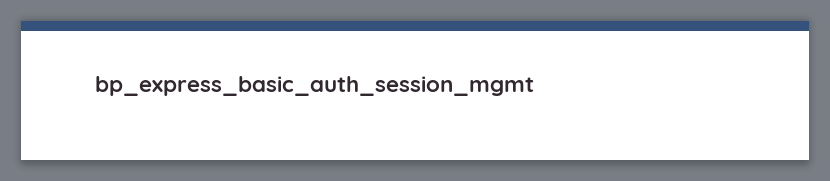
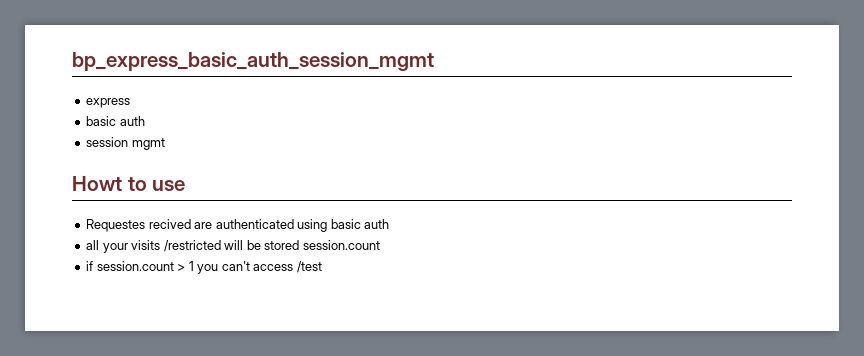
+ express
+ basic auth
+ session mgmt
+ Howt to use
+ Requestes recived are authenticated using basic auth
+ all your visits /restricted will be stored session.count
+ if session.count > 1 you can't access /test

